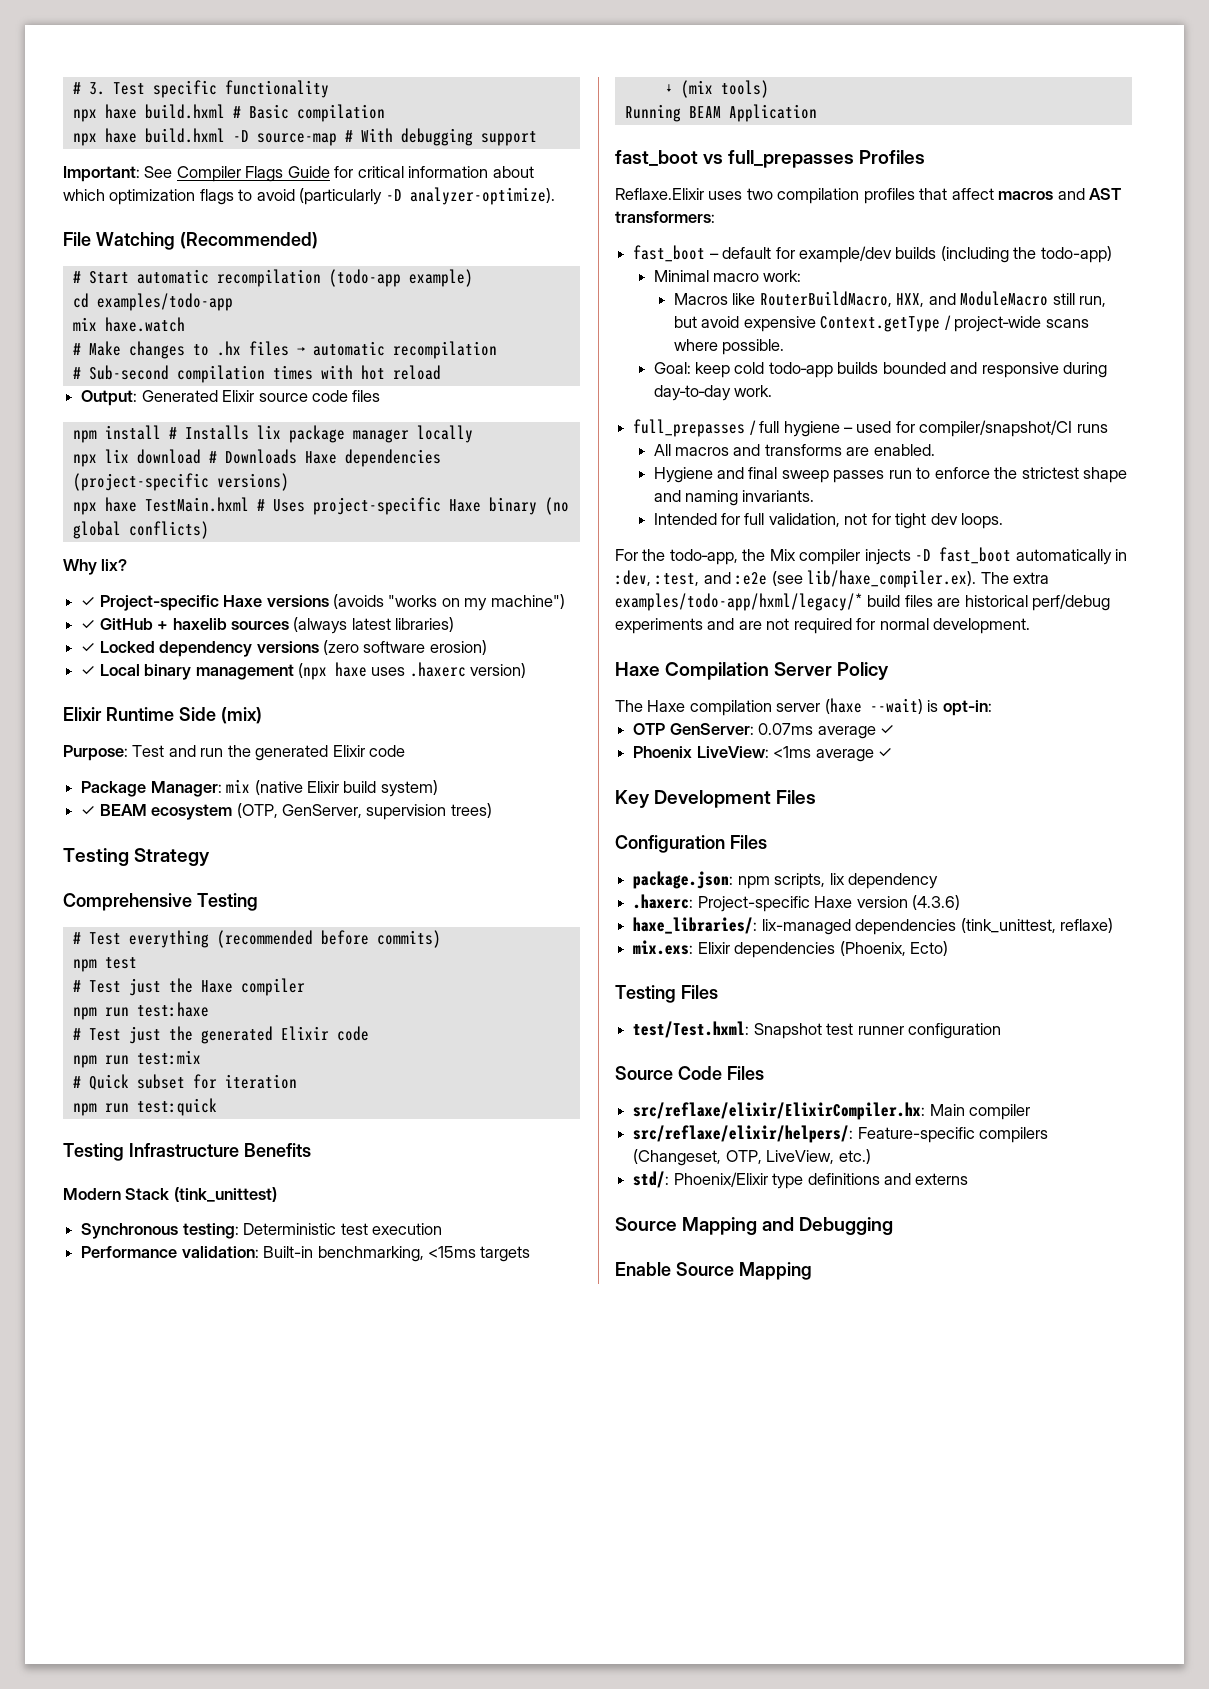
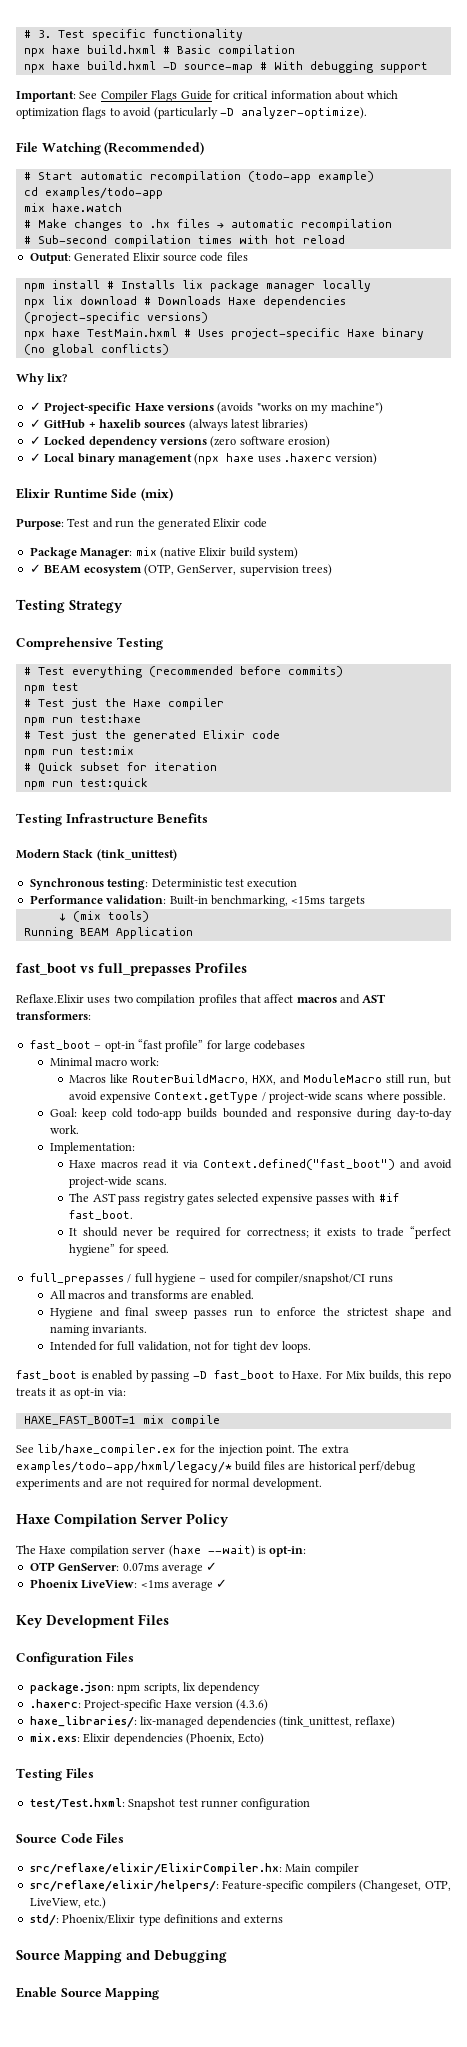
- fast_boot – default for example/dev builds (including the todo-app)
+ fast_boot – opt-in “fast profile” for large codebases
+ Implementation:
+ Haxe macros read it via Context.defined("fast_boot") and avoid project‑wide scans.
+ The AST pass registry gates selected expensive passes with #if fast_boot.
+ It should never be required for correctness; it exists to trade “perfect hygiene” for speed.
- For the todo‑app, the Mix compiler injects -D fast_boot automatically in :dev, :test, and :e2e (see lib/haxe_compiler.ex). The extra examples/todo-app/hxml/legacy/* build files are historical perf/debug experiments and are not required for normal development.
+ fast_boot is enabled by passing -D fast_boot to Haxe. For Mix builds, this repo treats it as opt-in via:
+ HAXE_FAST_BOOT=1 mix compile
+ See lib/haxe_compiler.ex for the injection point. The extra examples/todo-app/hxml/legacy/* build files are historical perf/debug experiments and are not required for normal development.

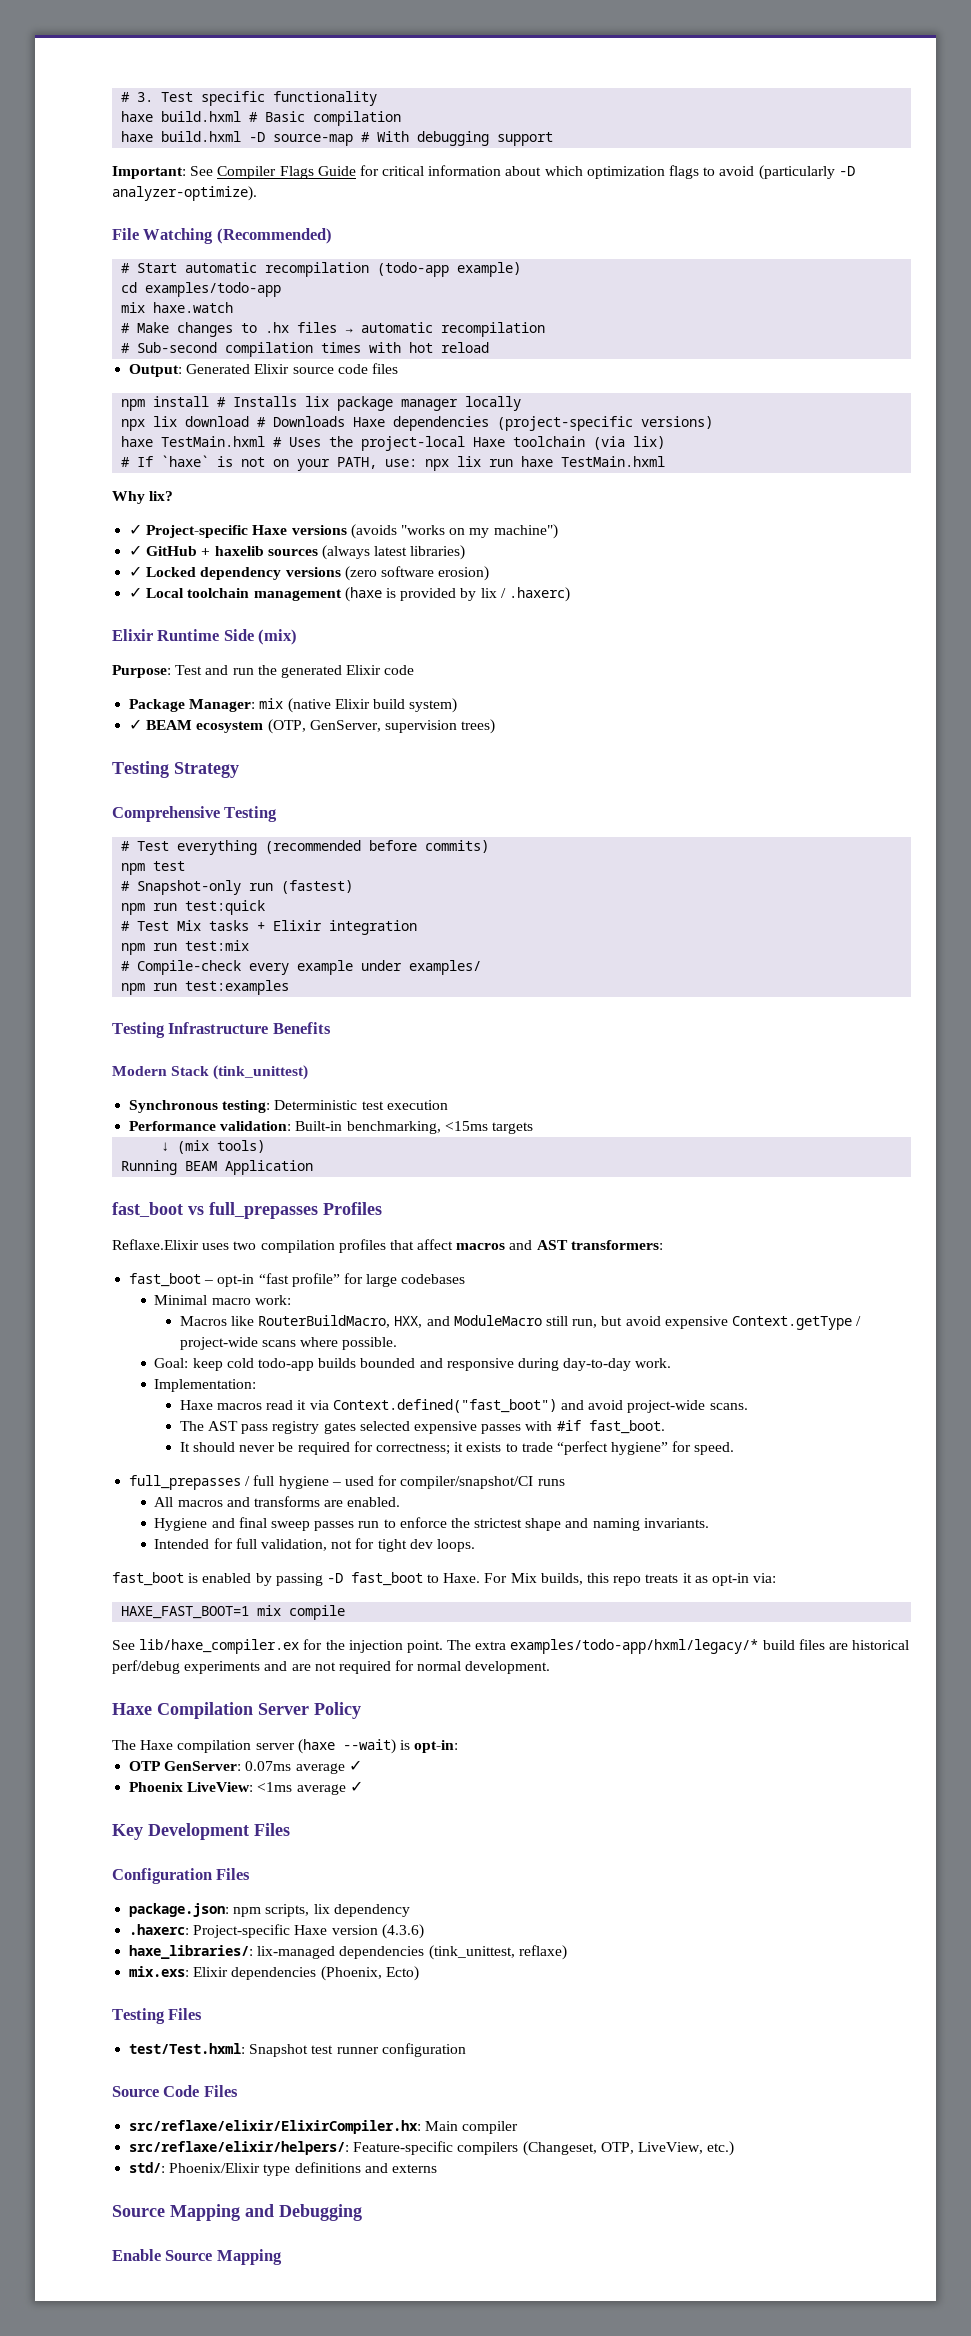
- npx haxe build.hxml # Basic compilation
+ haxe build.hxml # Basic compilation
- npx haxe build.hxml -D source-map # With debugging support
+ haxe build.hxml -D source-map # With debugging support
- npx haxe TestMain.hxml # Uses project-specific Haxe binary (no global conflicts)
+ haxe TestMain.hxml # Uses the project-local Haxe toolchain (via lix)
+ # If `haxe` is not on your PATH, use: npx lix run haxe TestMain.hxml
- ✓ Local binary management (npx haxe uses .haxerc version)
+ ✓ Local toolchain management (haxe is provided by lix / .haxerc)
- # Test just the Haxe compiler
- npm run test:haxe
- # Test just the generated Elixir code
+ # Snapshot-only run (fastest)
+ npm run test:quick
+ # Test Mix tasks + Elixir integration
- # Quick subset for iteration
- npm run test:quick
+ # Compile-check every example under examples/
+ npm run test:examples

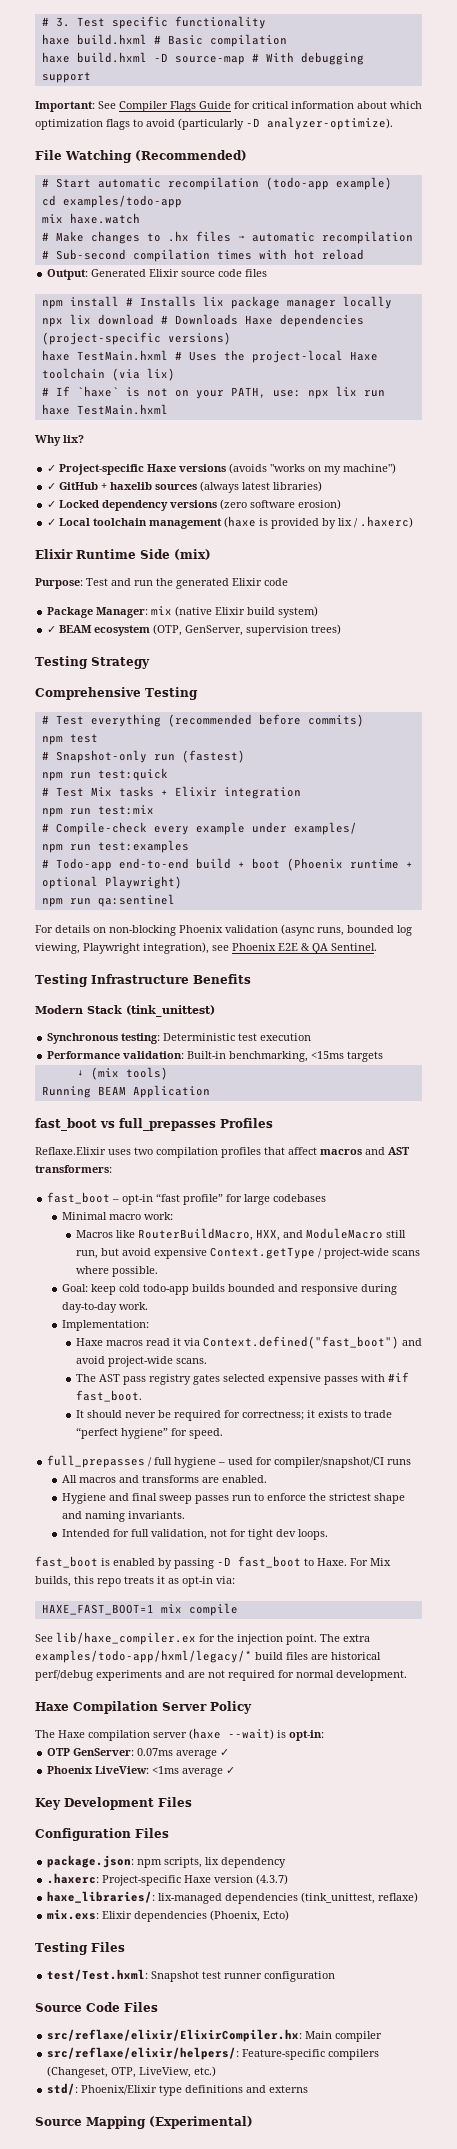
+ # Todo-app end-to-end build + boot (Phoenix runtime + optional Playwright)
+ npm run qa:sentinel
+ For details on non-blocking Phoenix validation (async runs, bounded log viewing, Playwright integration), see Phoenix E2E & QA Sentinel.
- .haxerc: Project-specific Haxe version (4.3.6)
+ .haxerc: Project-specific Haxe version (4.3.7)
- Source Mapping and Debugging
- Enable Source Mapping
+ Source Mapping (Experimental)

